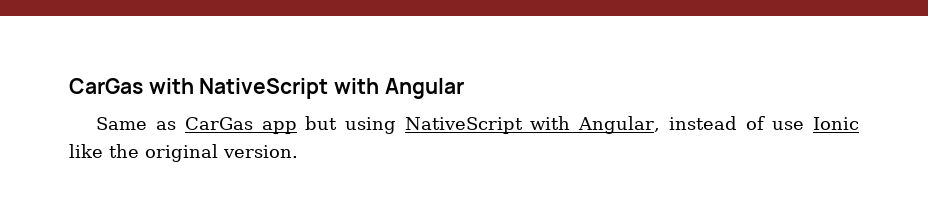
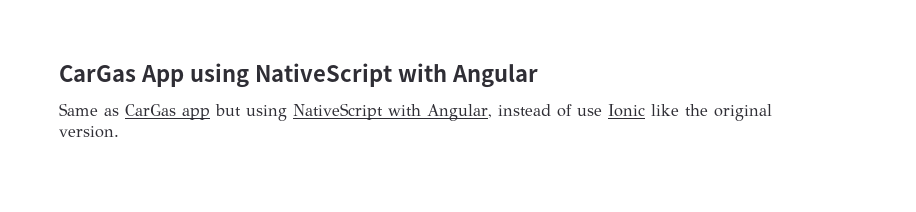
- CarGas with NativeScript with Angular
+ CarGas App using NativeScript with Angular

